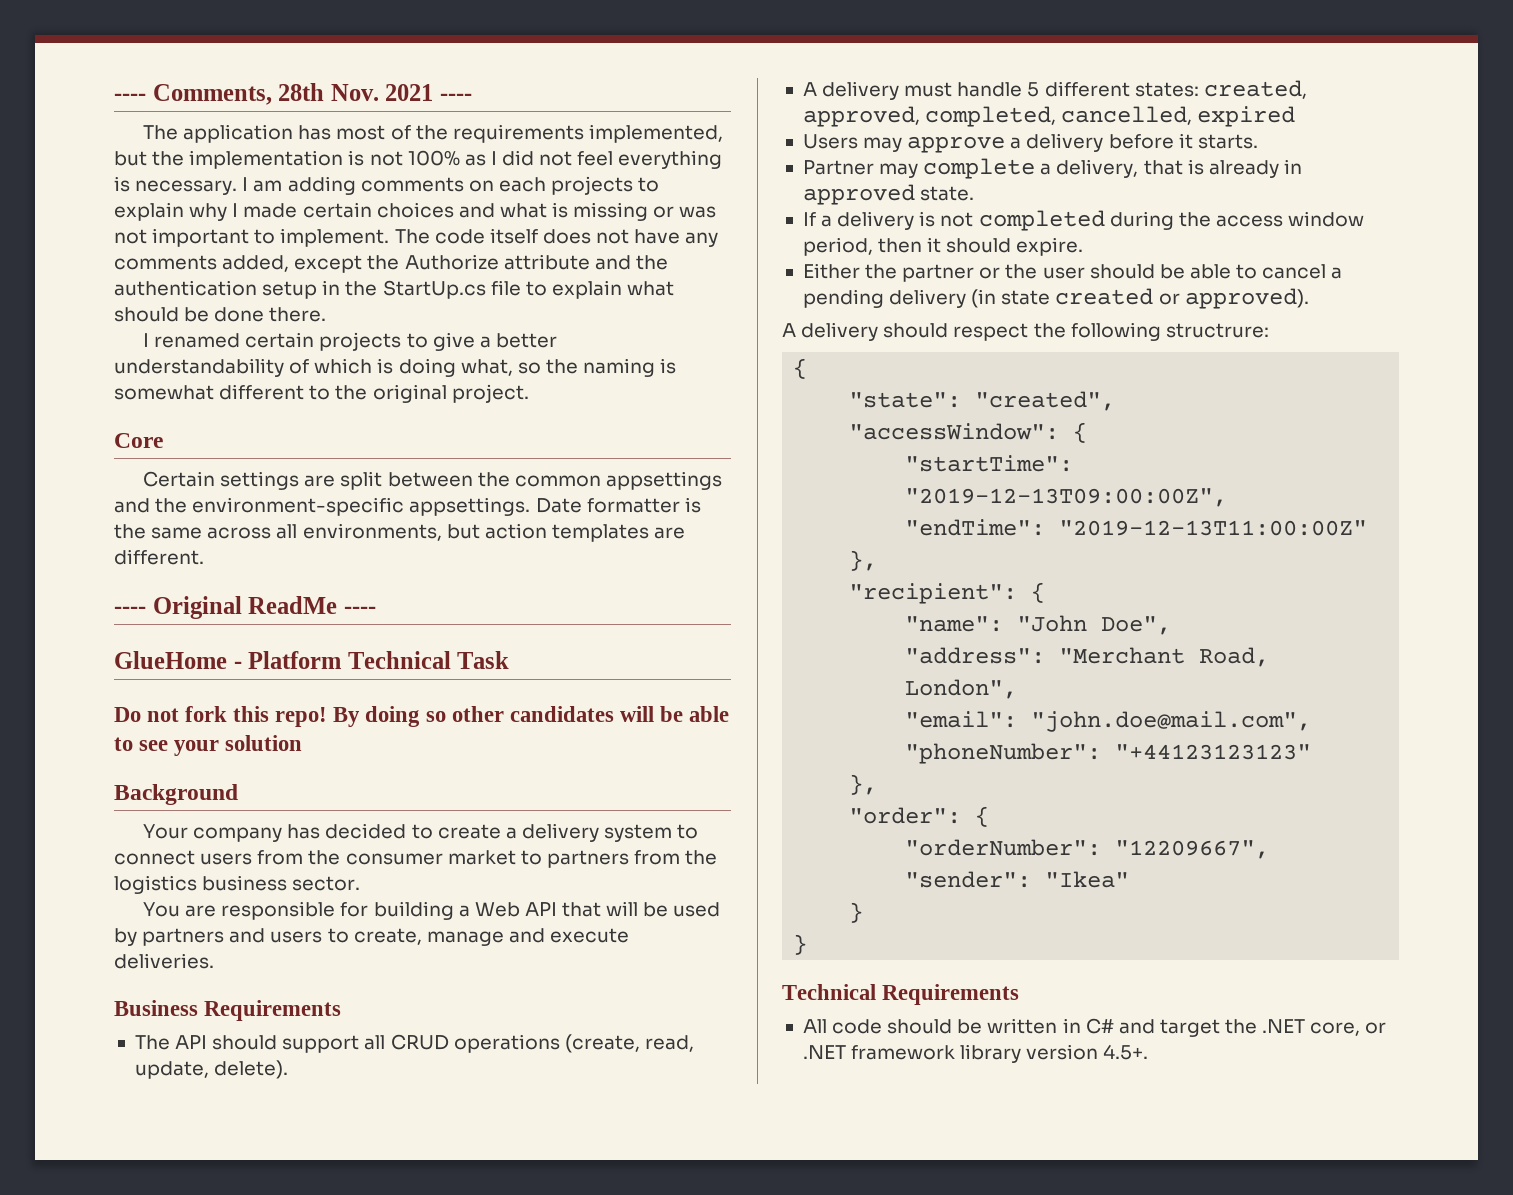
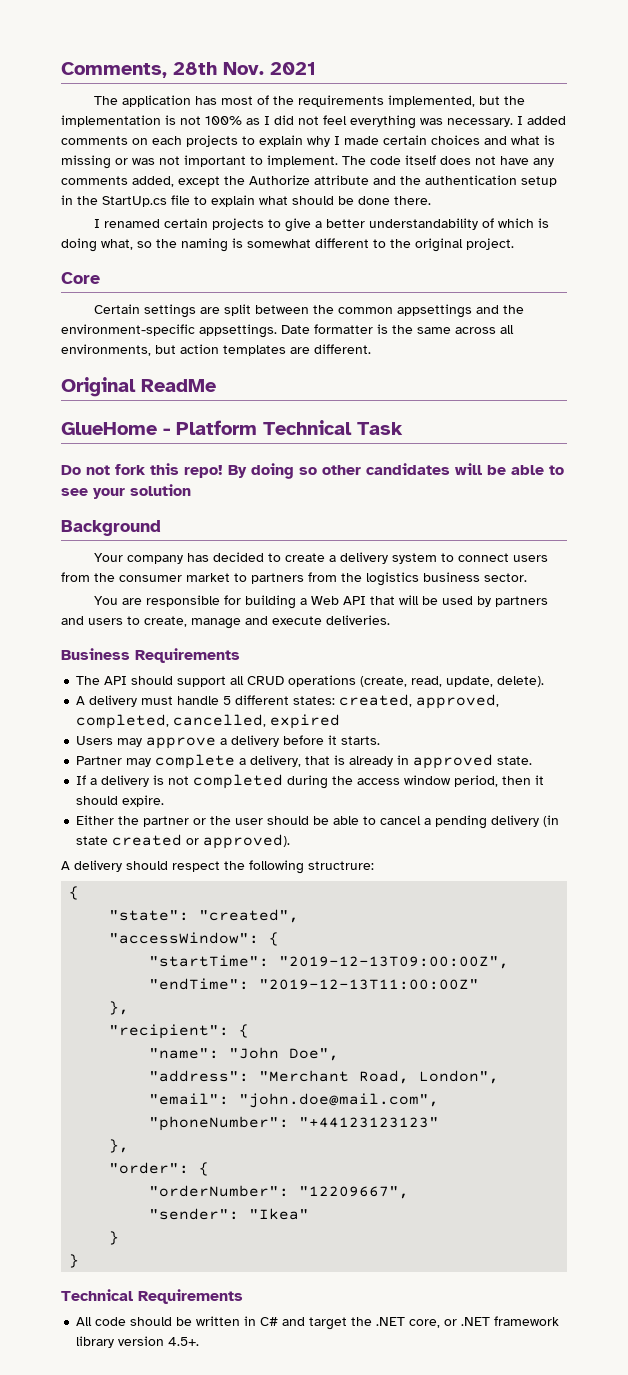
- ---- Comments, 28th Nov. 2021 ----
+ Comments, 28th Nov. 2021
- The application has most of the requirements implemented, but the implementation is not 100% as I did not feel everything is necessary.
+ The application has most of the requirements implemented, but the implementation is not 100% as I did not feel everything was necessary.
- I am adding comments on each projects to explain why I made certain choices and what is missing or was not important to implement.
+ I added comments on each projects to explain why I made certain choices and what is missing or was not important to implement.
- ---- Original ReadMe ----
+ Original ReadMe

